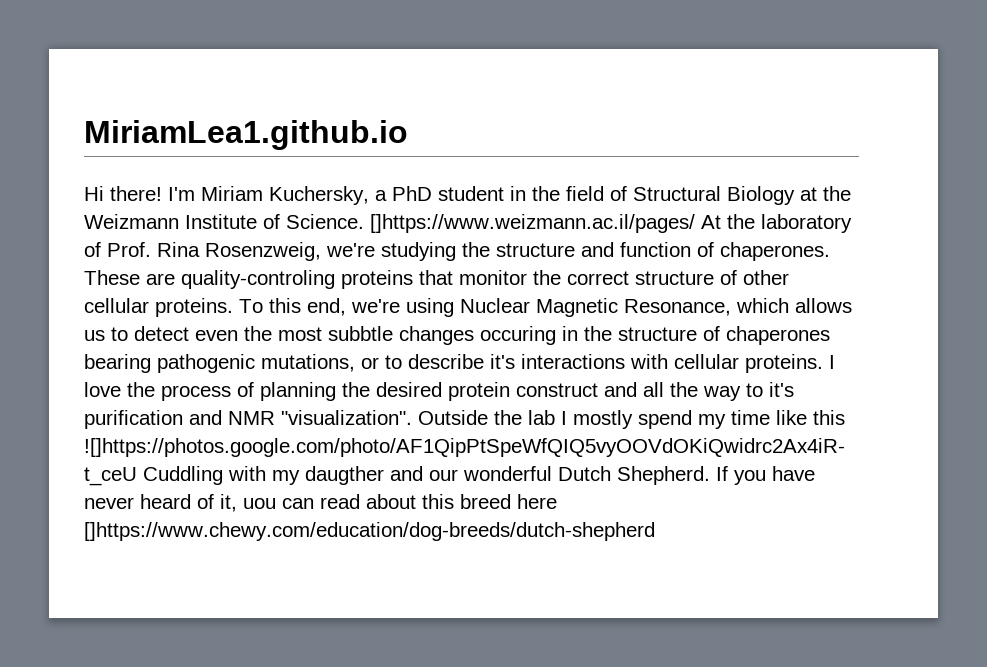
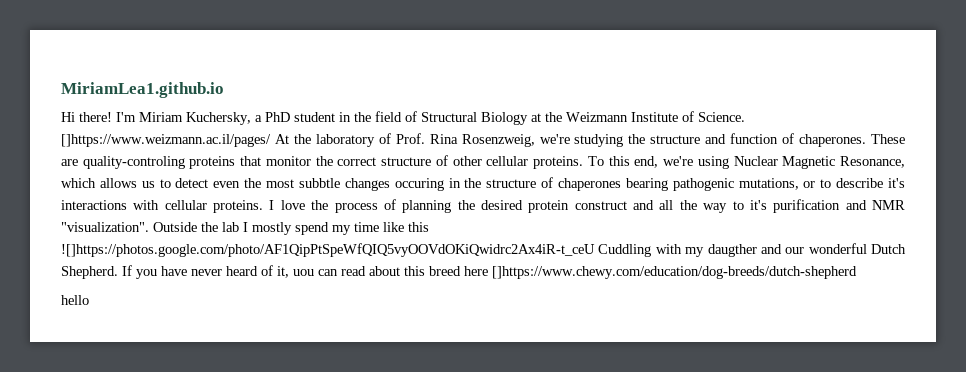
+ hello

